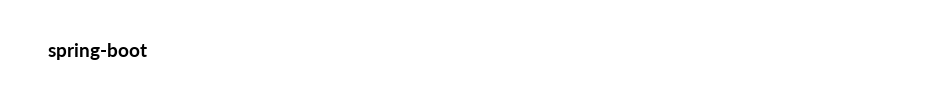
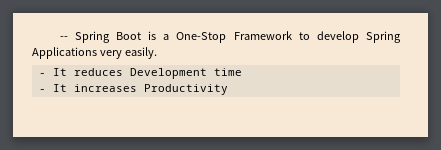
- spring-boot
+ -- Spring Boot is a One-Stop Framework to develop Spring Applications very easily.
+ - It reduces Development time
+ - It increases Productivity

